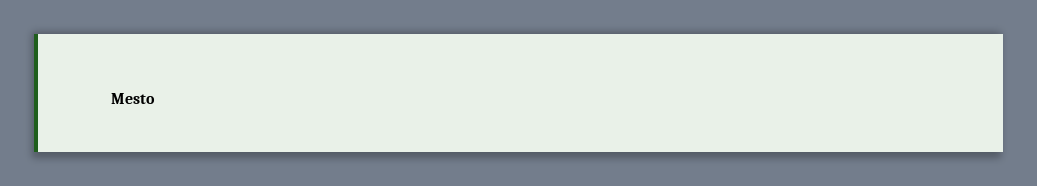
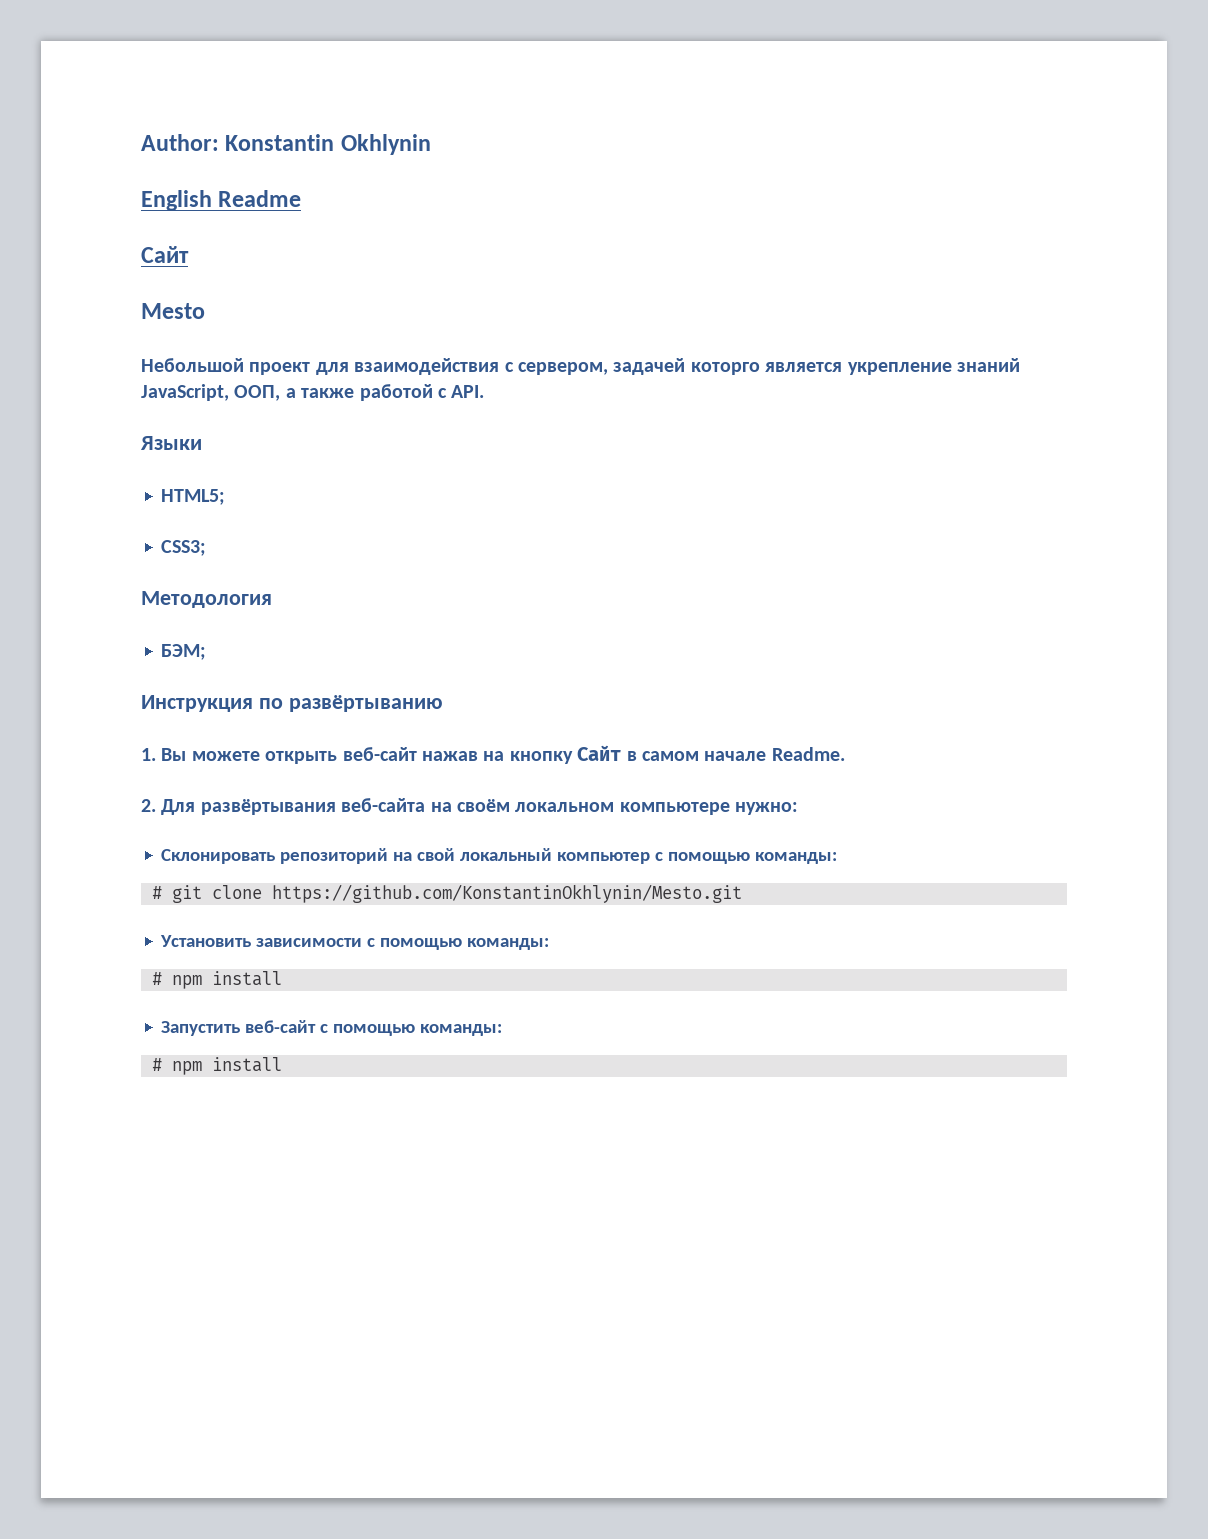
+ Author: Konstantin Okhlynin
+ English Readme
+ Сайт
  Mesto
+ Небольшой проект для взаимодействия с сервером, задачей которго является укрепление знаний JavaScript, ООП, а также работой с API.
+ Языки
+ HTML5;
+ CSS3;
+ Методология
+ БЭМ;
+ Инструкция по развёртыванию
+ 1. Вы можете открыть веб-сайт нажав на кнопку Сайт в самом начале Readme.
+ 2. Для развёртывания веб-сайта на своём локальном компьютере нужно:
+ Склонировать репозиторий на свой локальный компьютер c помощью команды:
+ # git clone https://github.com/KonstantinOkhlynin/Mesto.git
+ Установить зависимости с помощью команды:
+ # npm install
+ Запустить веб-сайт с помощью команды:
+ # npm install

